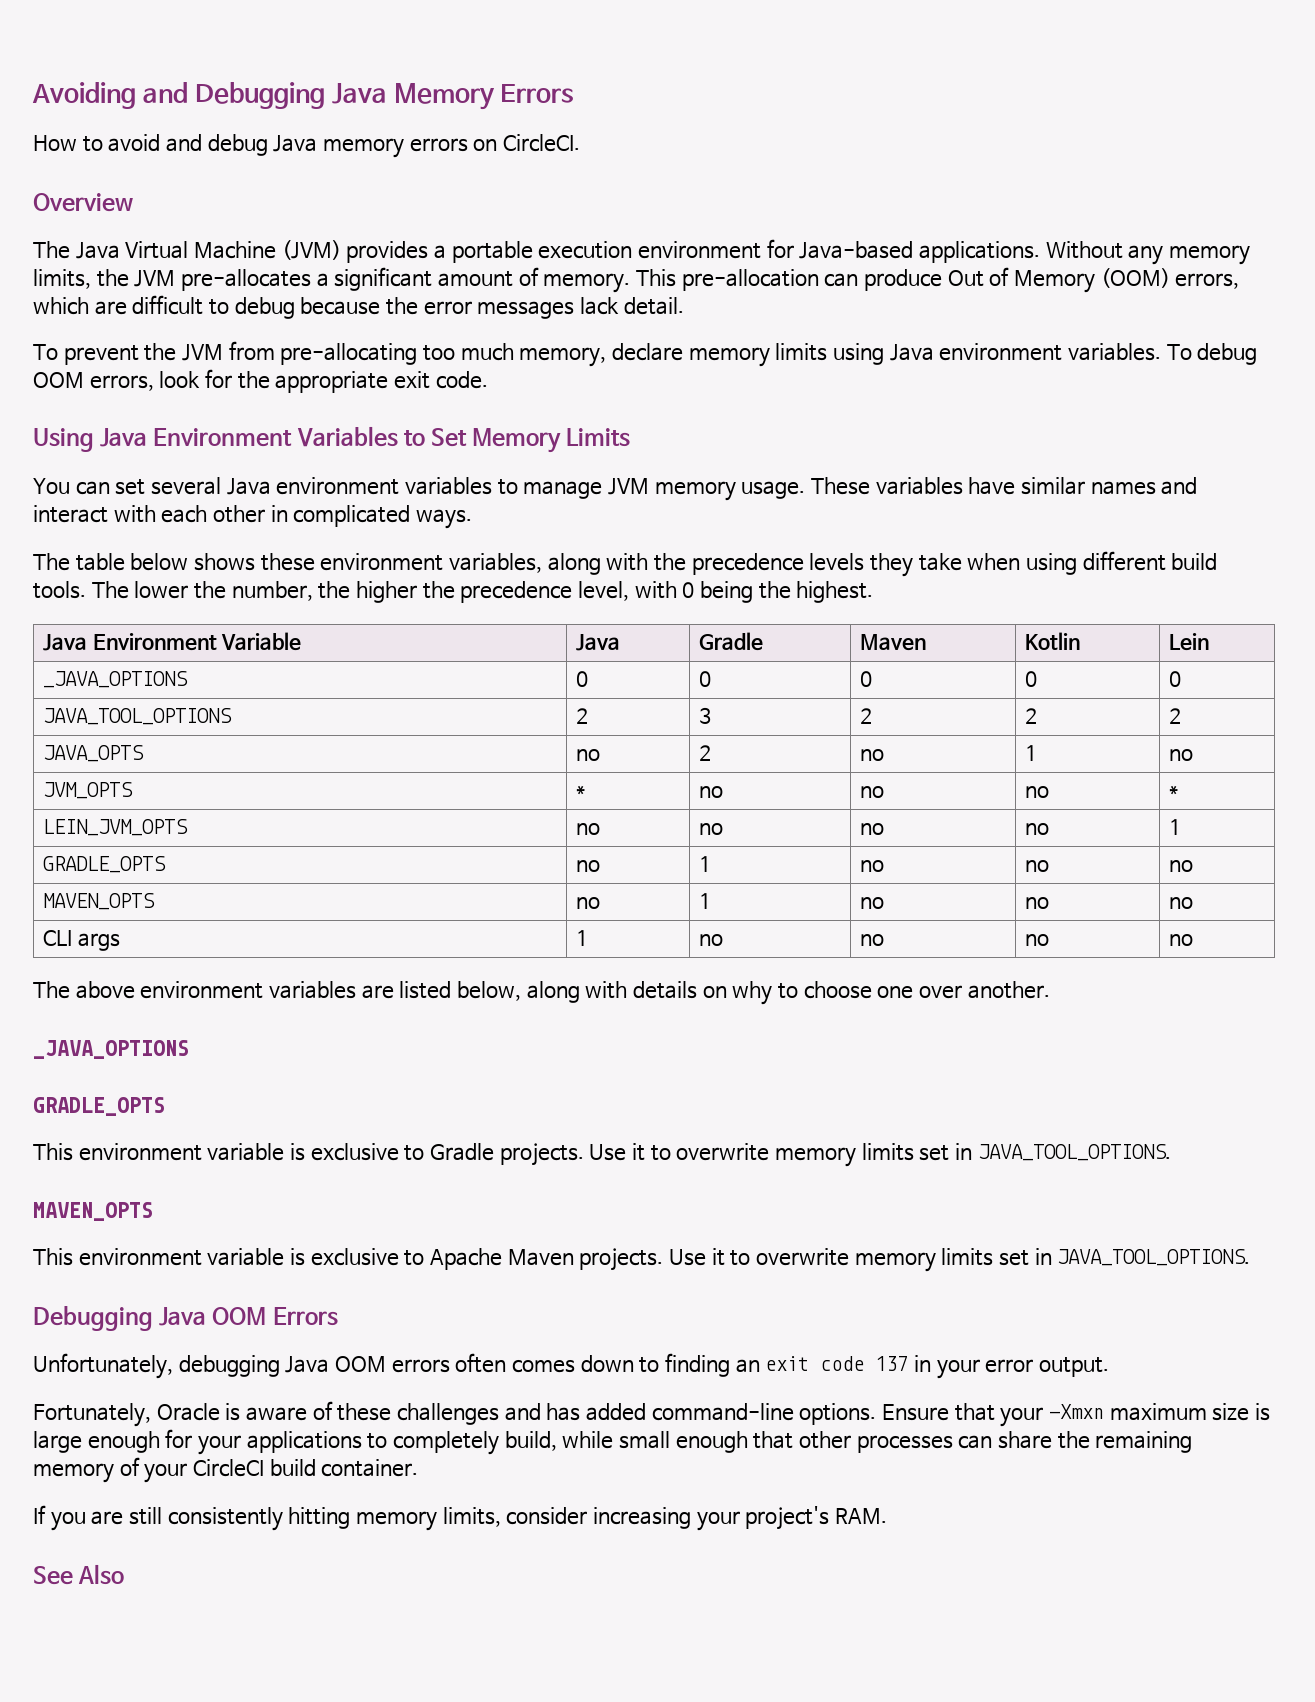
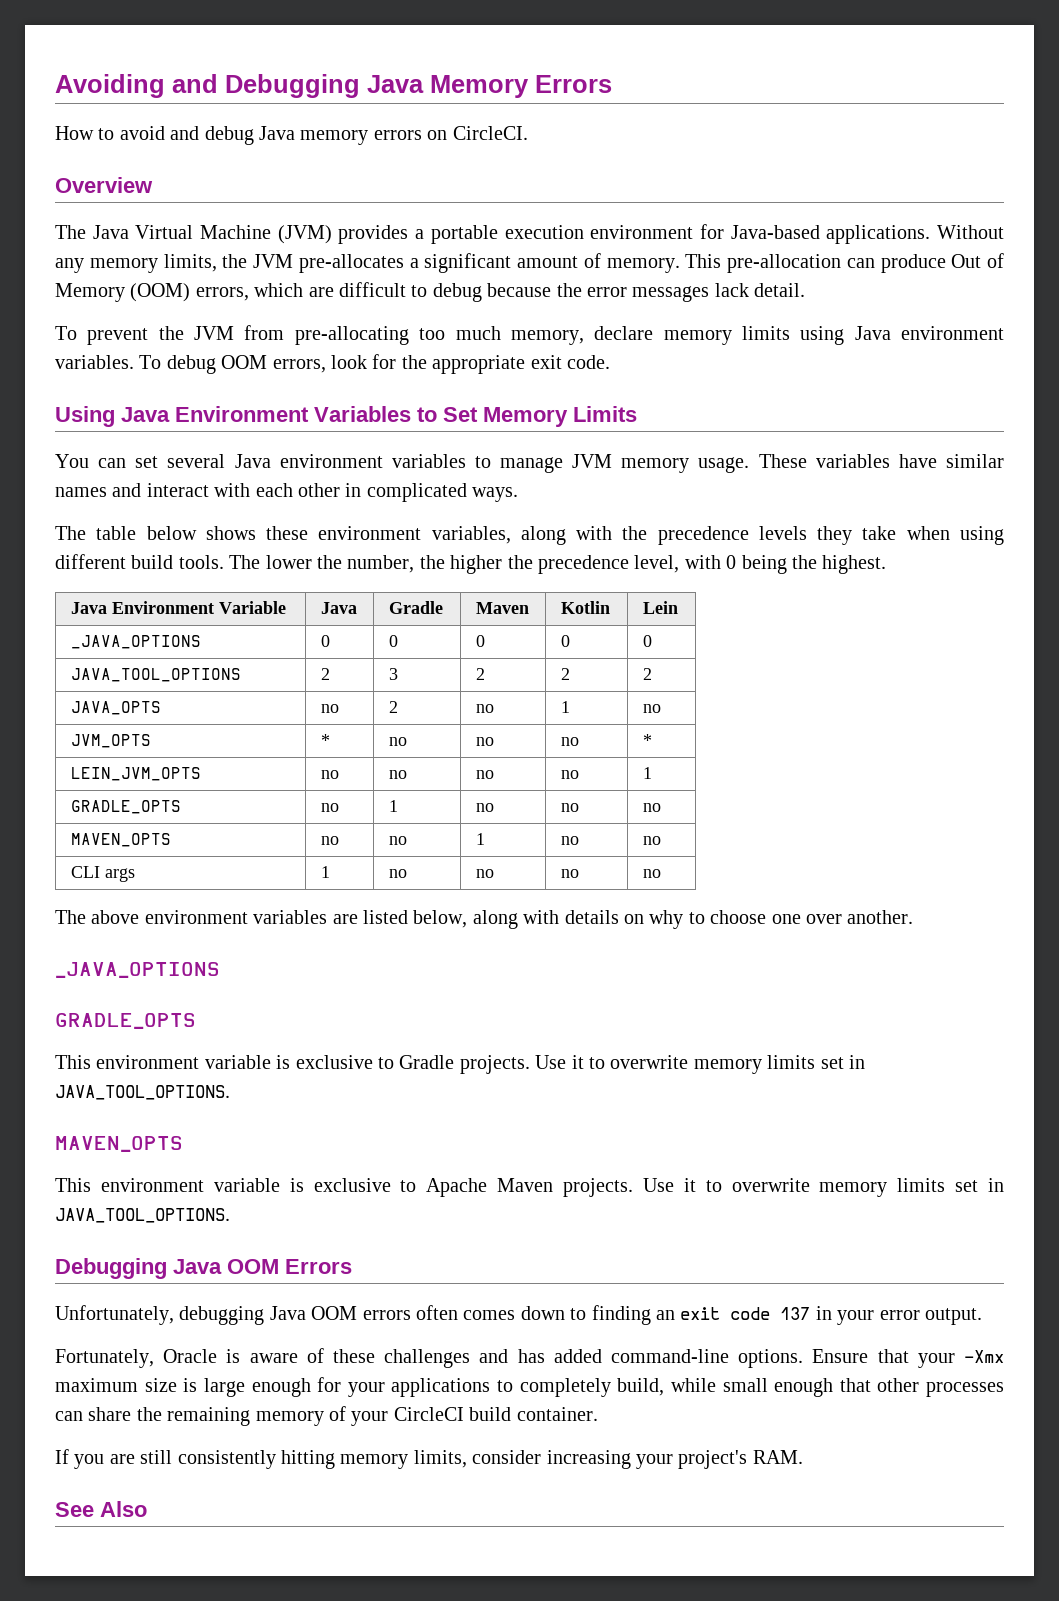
- MAVEN_OPTS | no | 1 | no | no | no
+ MAVEN_OPTS | no | no | 1 | no | no
- Ensure that your -Xmxn maximum size is large enough for your applications to completely build, while small enough that other processes can share the remaining memory of your CircleCI build container.
+ Ensure that your -Xmx maximum size is large enough for your applications to completely build, while small enough that other processes can share the remaining memory of your CircleCI build container.

